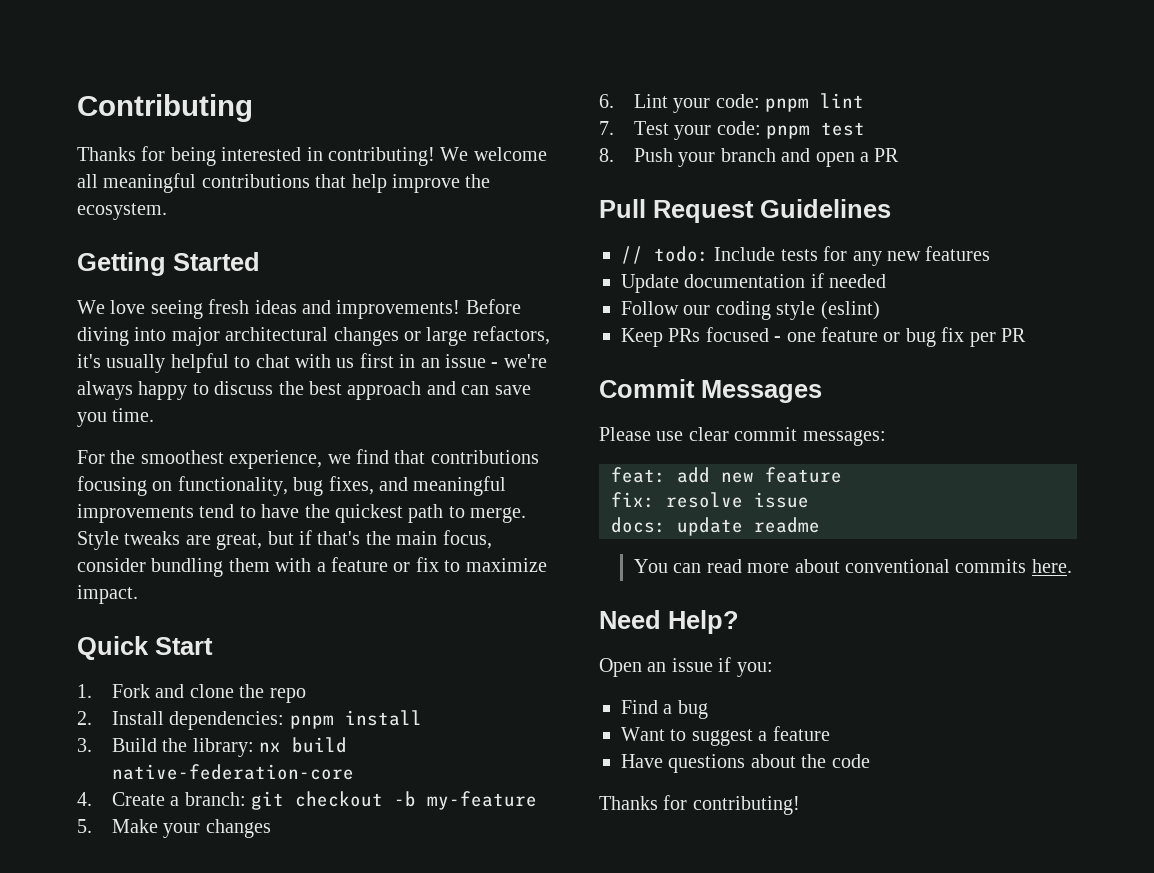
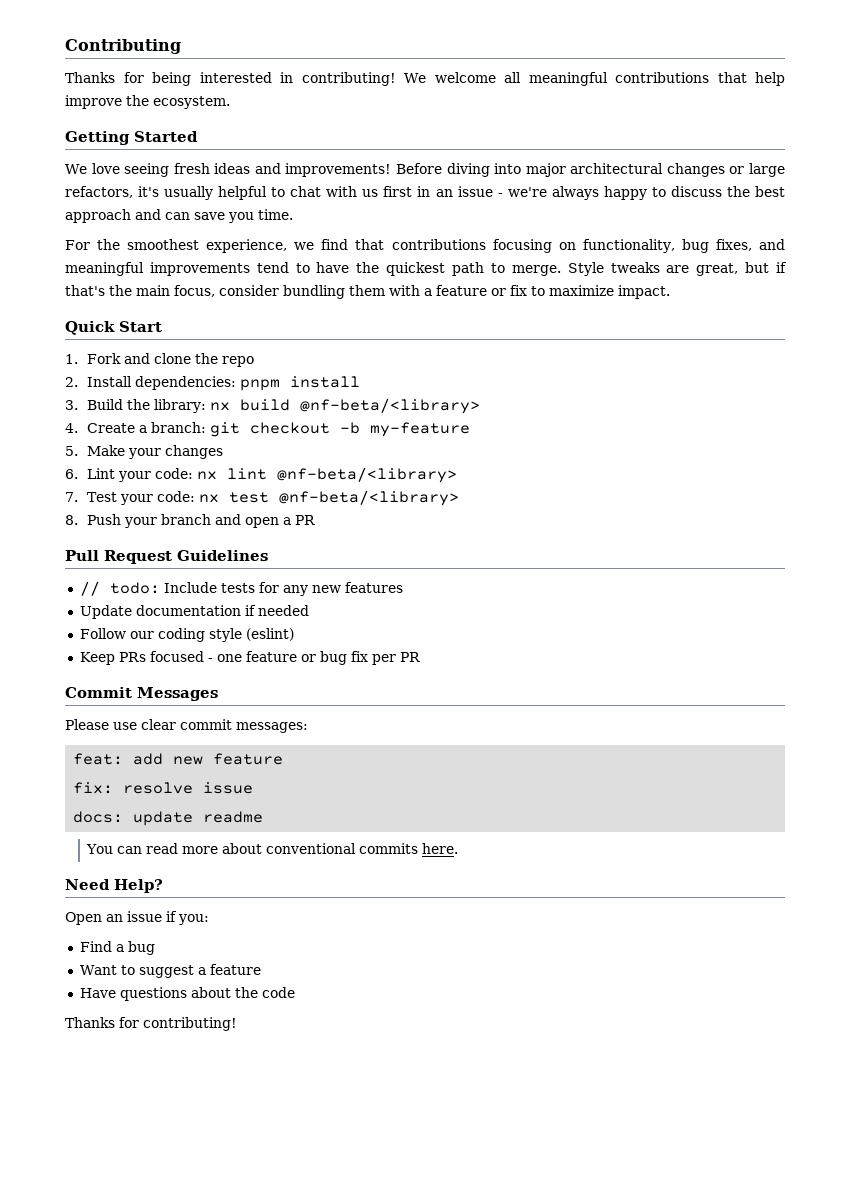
- 3. Build the library: nx build native-federation-core
+ 3. Build the library: nx build @nf-beta/<library>
- 6. Lint your code: pnpm lint
+ 6. Lint your code: nx lint @nf-beta/<library>
- 7. Test your code: pnpm test
+ 7. Test your code: nx test @nf-beta/<library>

